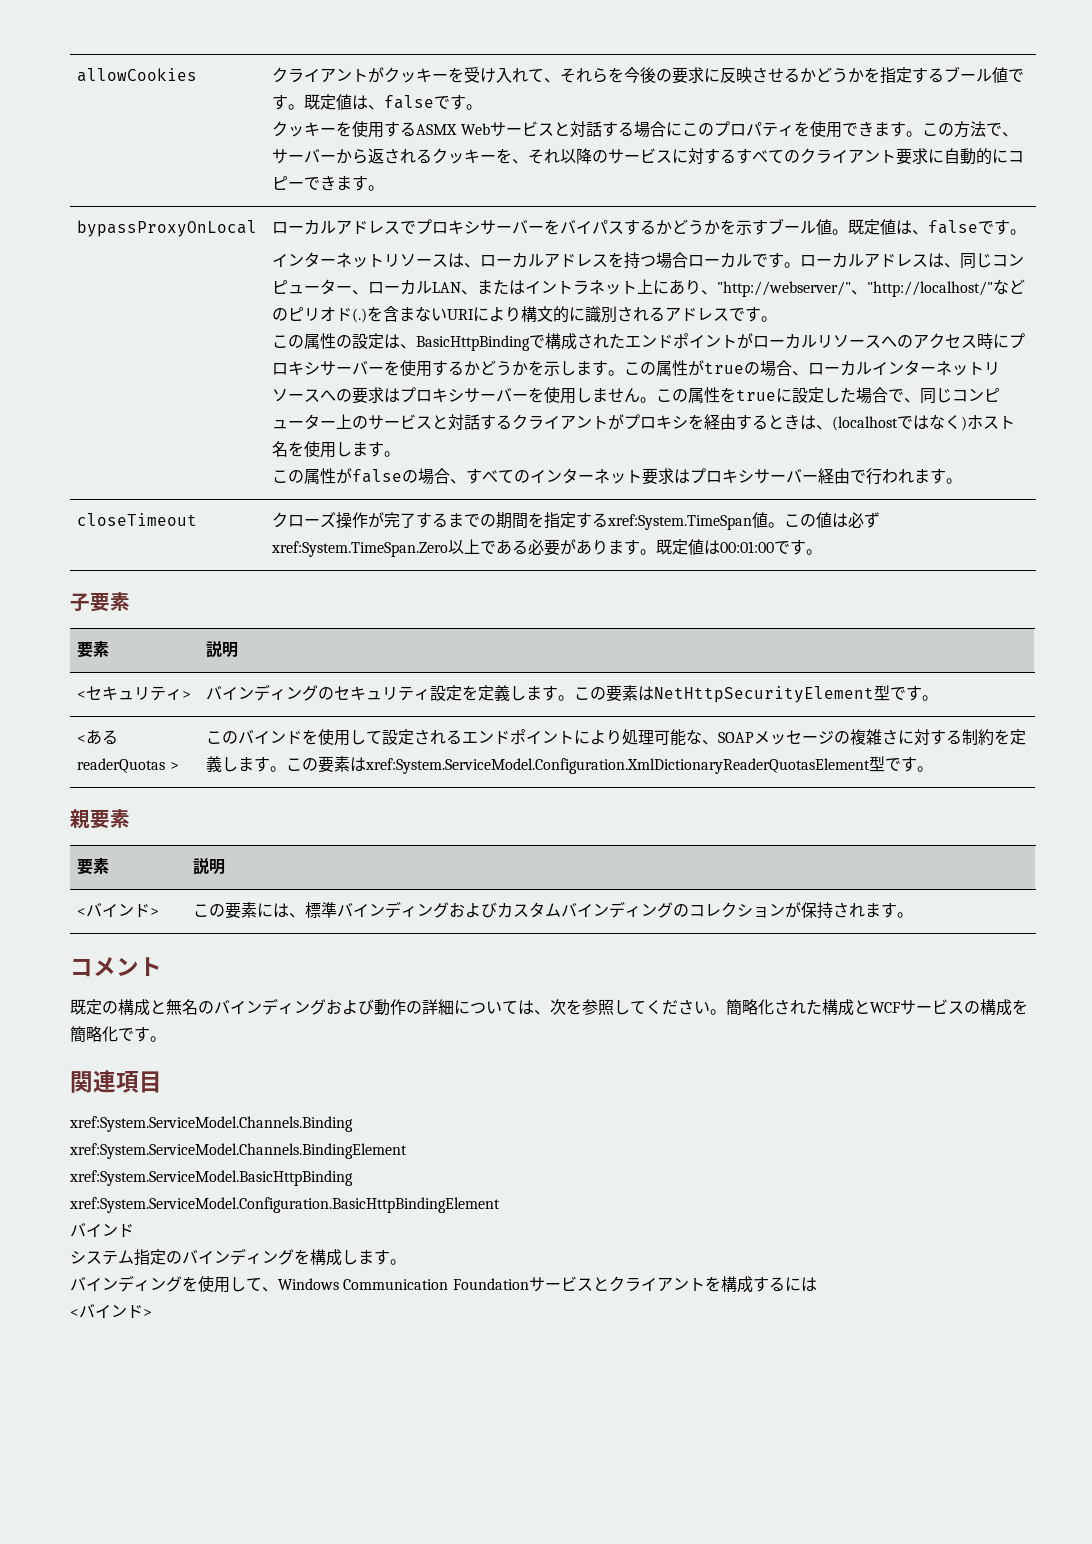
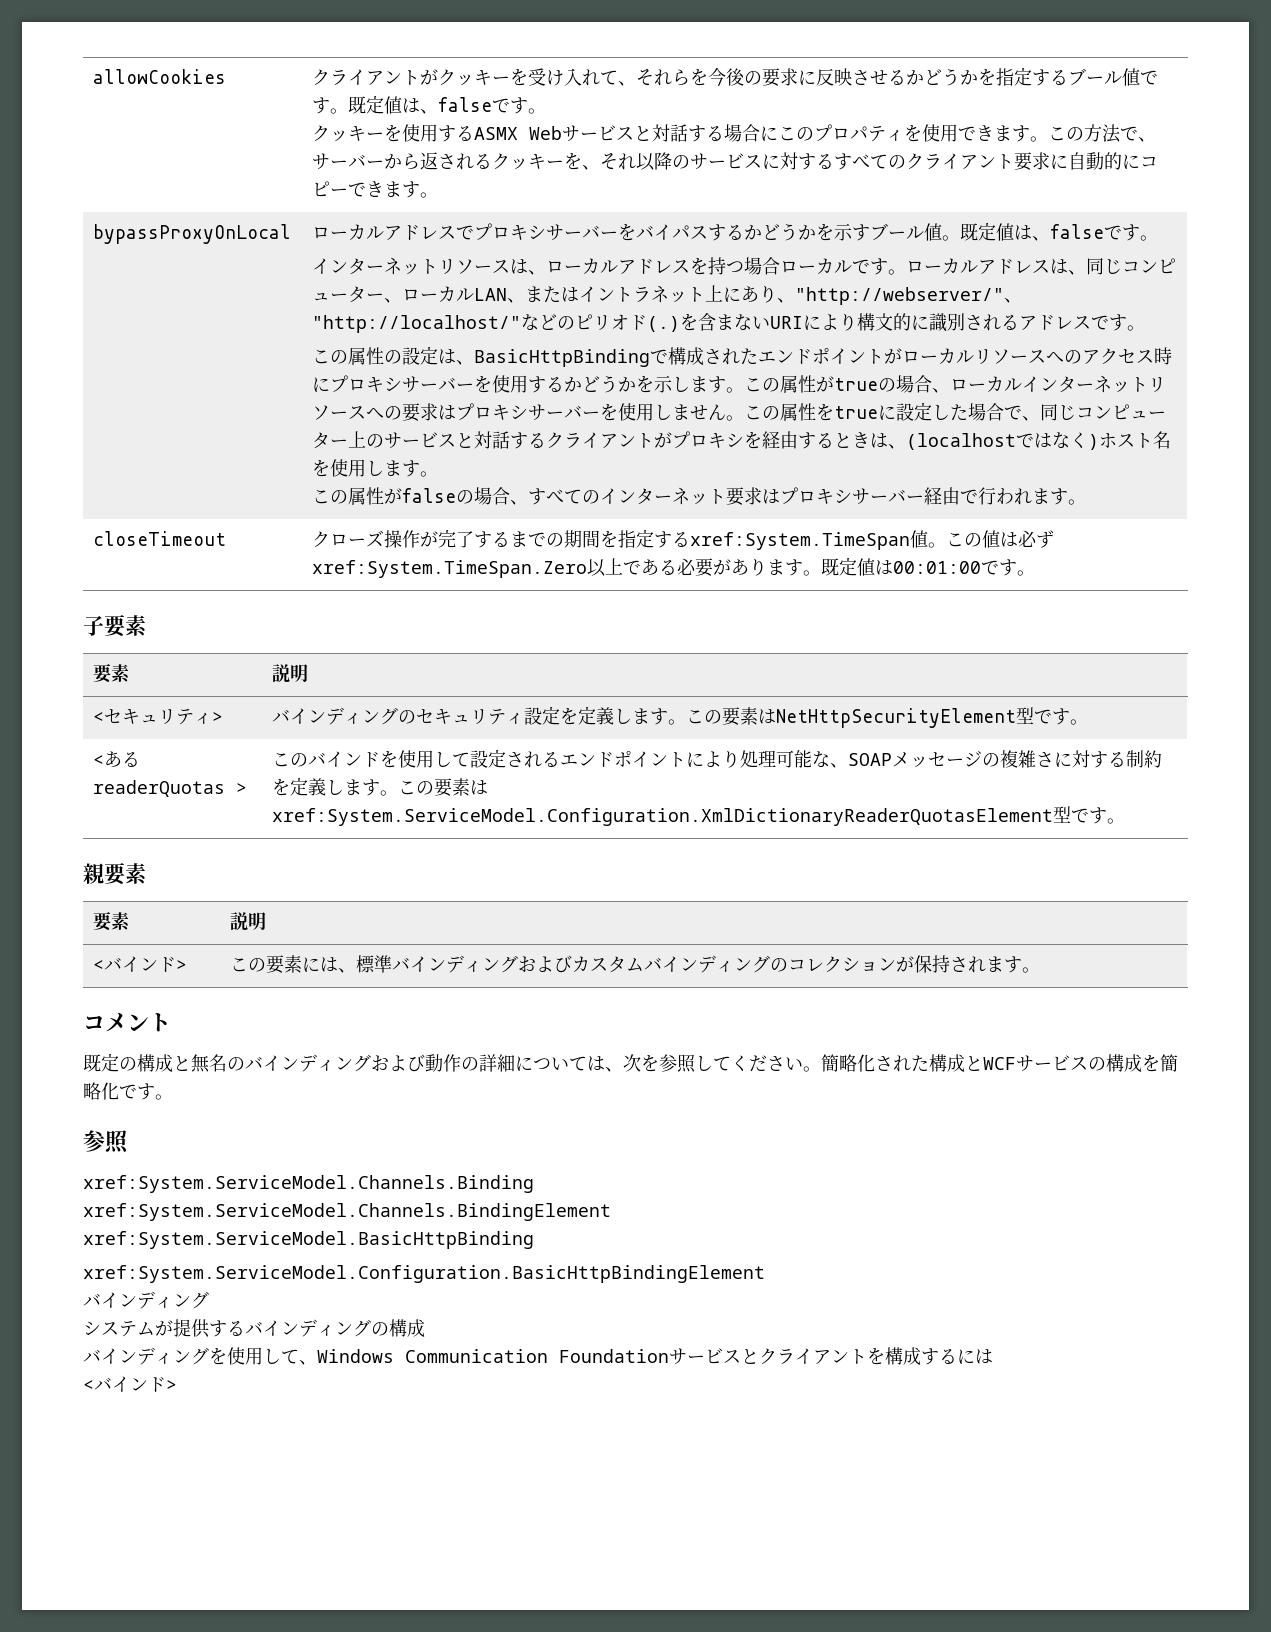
  簡略化された構成とWCFサービスの構成を簡略化です。
- 関連項目
+ 参照
  xref:System.ServiceModel.Configuration.BasicHttpBindingElement
- バインド
+ バインディング
- システム指定のバインディングを構成します。
+ システムが提供するバインディングの構成

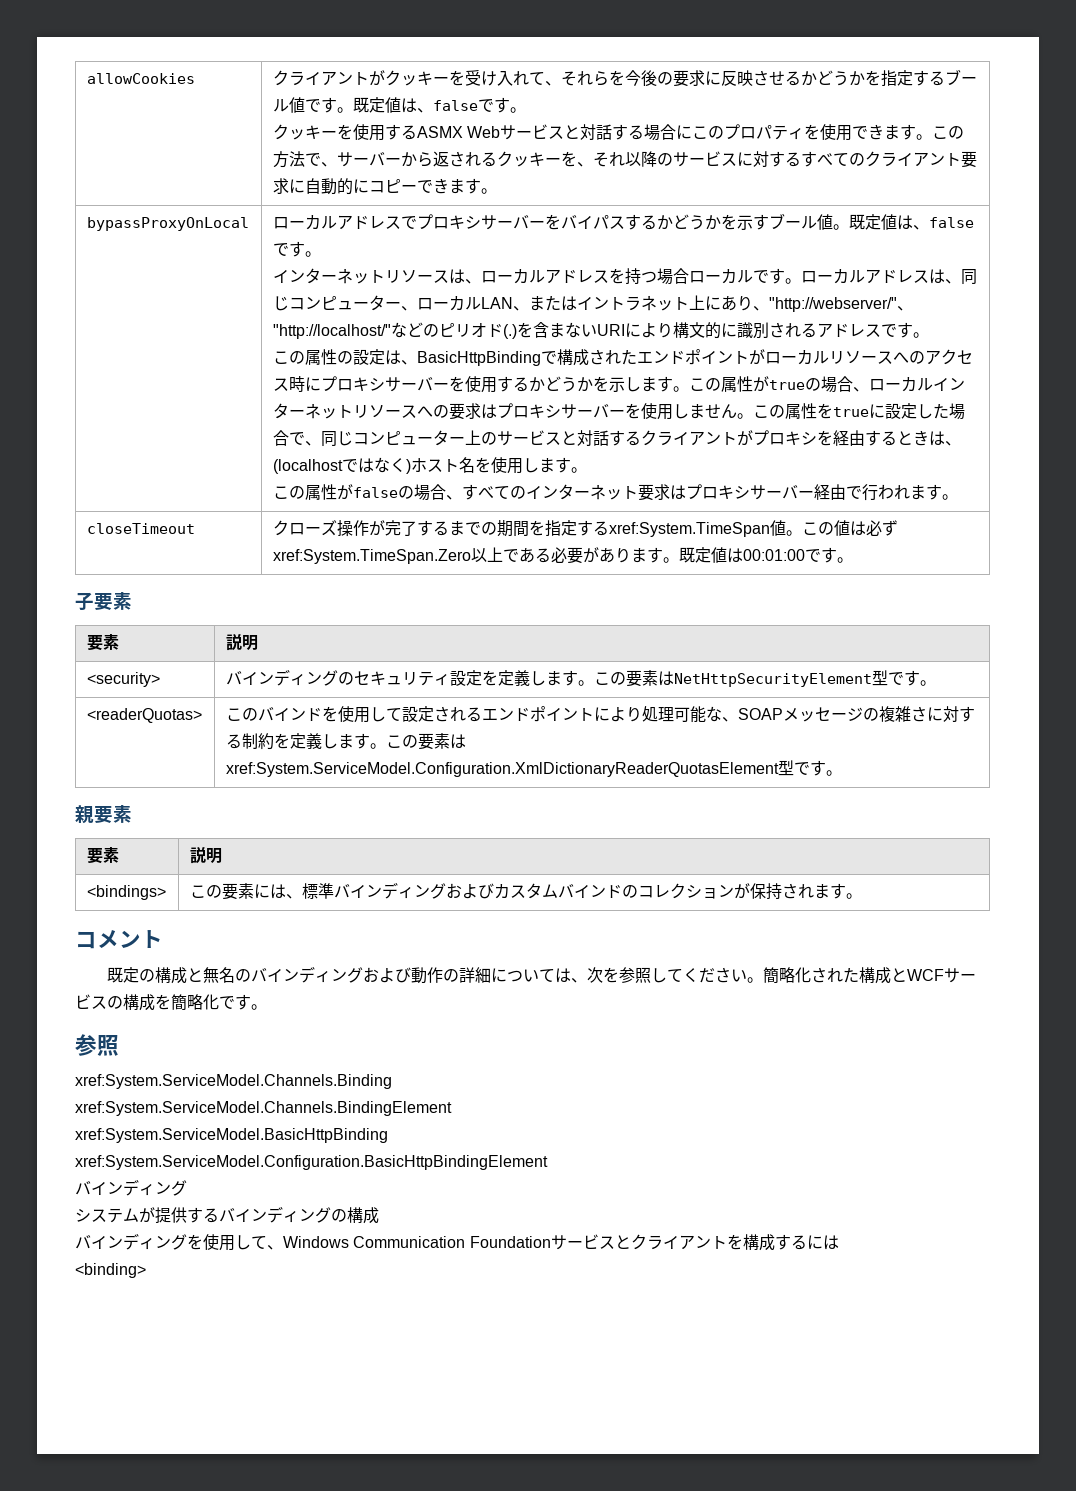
- <セキュリティ> | バインディングのセキュリティ設定を定義します。この要素はNetHttpSecurityElement型です。
+ <security> | バインディングのセキュリティ設定を定義します。この要素はNetHttpSecurityElement型です。
- <あるreaderQuotas > | このバインドを使用して設定されるエンドポイントにより処理可能な、SOAPメッセージの複雑さに対する制約を定義します。この要素はxref:System.ServiceModel.Configuration.XmlDictionaryReaderQuotasElement型です。
+ <readerQuotas> | このバインドを使用して設定されるエンドポイントにより処理可能な、SOAPメッセージの複雑さに対する制約を定義します。この要素はxref:System.ServiceModel.Configuration.XmlDictionaryReaderQuotasElement型です。
- <バインド> | この要素には、標準バインディングおよびカスタムバインディングのコレクションが保持されます。
+ <bindings> | この要素には、標準バインディングおよびカスタムバインドのコレクションが保持されます。
  バインディングを使用して、Windows Communication Foundationサービスとクライアントを構成するには
- <バインド>
+ <binding>

